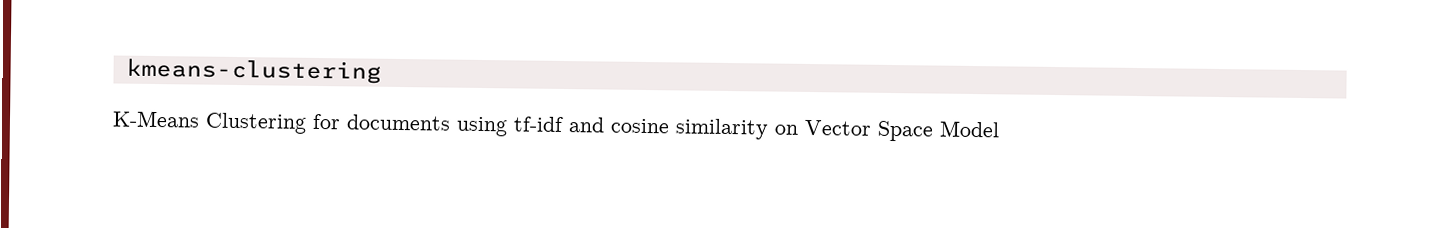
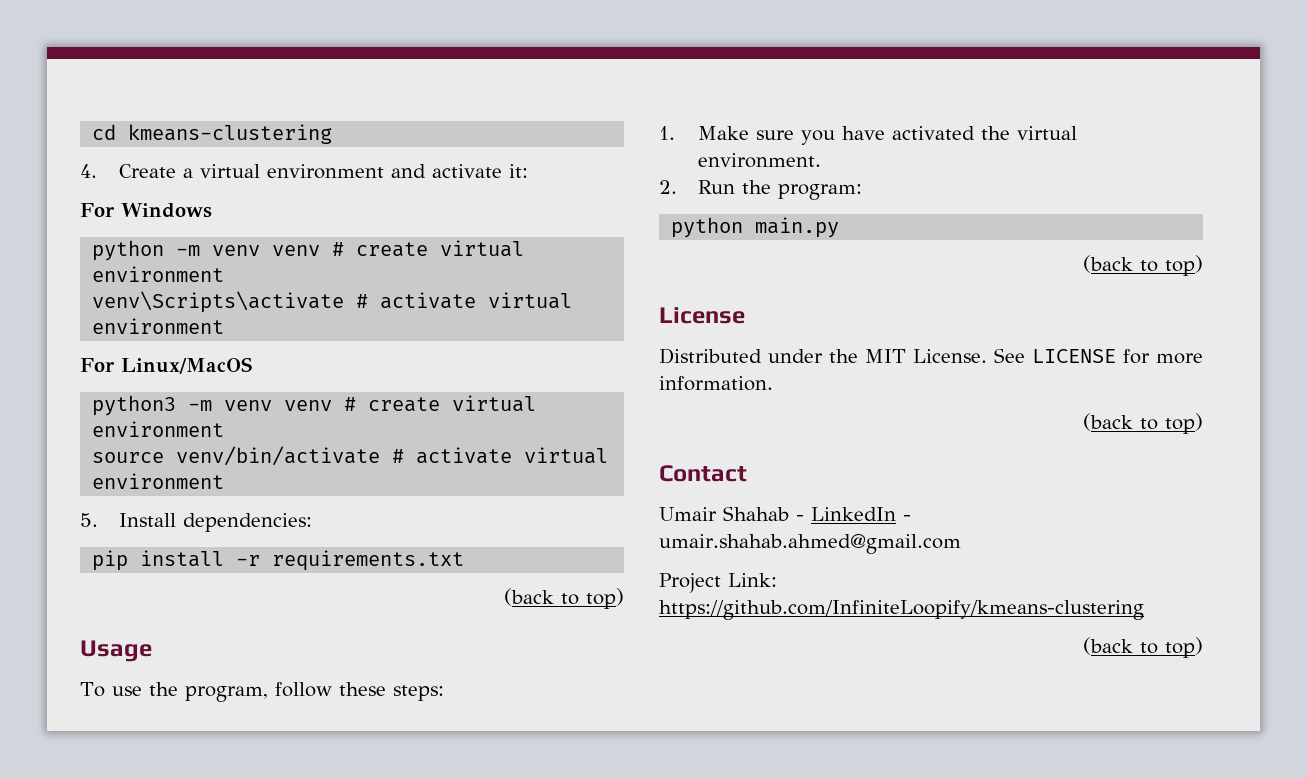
- kmeans-clustering
+ cd kmeans-clustering
- K-Means Clustering for documents using tf-idf and cosine similarity on Vector Space Model
+ 4. Create a virtual environment and activate it:
+ For Windows
+ python -m venv venv # create virtual environment
+ venv\Scripts\activate # activate virtual environment
+ For Linux/MacOS
+ python3 -m venv venv # create virtual environment
+ source venv/bin/activate # activate virtual environment
+ 5. Install dependencies:
+ pip install -r requirements.txt
+ (back to top)
+ Usage
+ To use the program, follow these steps:
+ 1. Make sure you have activated the virtual environment.
+ 2. Run the program:
+ python main.py
+ (back to top)
+ License
+ Distributed under the MIT License. See LICENSE for more information.
+ (back to top)
+ Contact
+ Umair Shahab - LinkedIn - umair.shahab.ahmed@gmail.com
+ Project Link: https://github.com/InfiniteLoopify/kmeans-clustering
+ (back to top)

